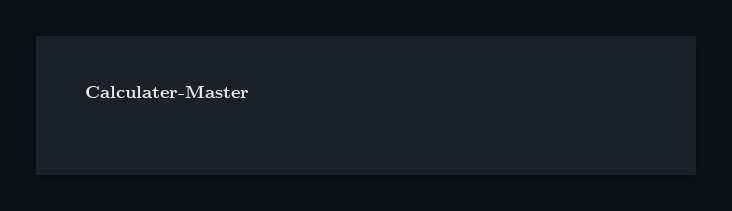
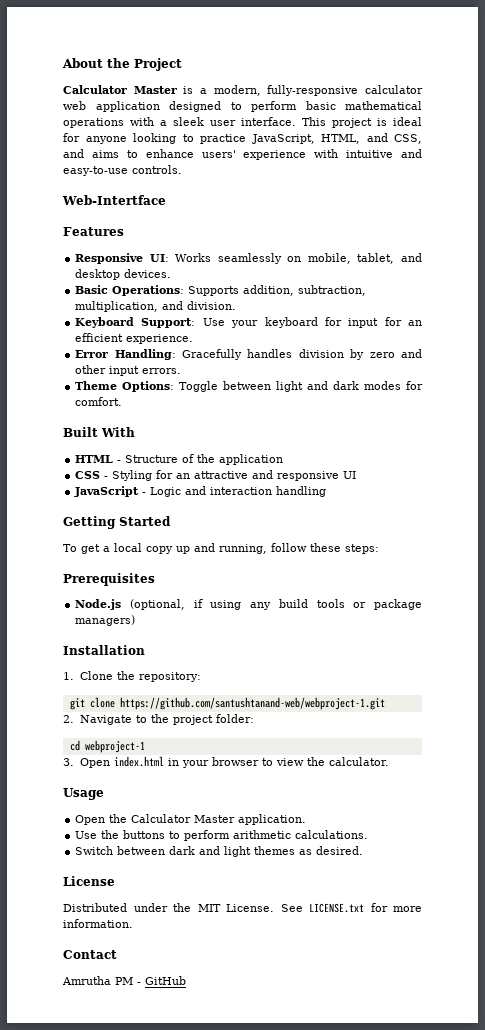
- Calculater-Master
+ About the Project
+ Calculator Master is a modern, fully-responsive calculator web application designed to perform basic mathematical operations with a sleek user interface. This project is ideal for anyone looking to practice JavaScript, HTML, and CSS, and aims to enhance users' experience with intuitive and easy-to-use controls.
+ Web-Intertface
+ Features
+ Responsive UI: Works seamlessly on mobile, tablet, and desktop devices.
+ Basic Operations: Supports addition, subtraction, multiplication, and division.
+ Keyboard Support: Use your keyboard for input for an efficient experience.
+ Error Handling: Gracefully handles division by zero and other input errors.
+ Theme Options: Toggle between light and dark modes for comfort.
+ Built With
+ HTML - Structure of the application
+ CSS - Styling for an attractive and responsive UI
+ JavaScript - Logic and interaction handling
+ Getting Started
+ To get a local copy up and running, follow these steps:
+ Prerequisites
+ Node.js (optional, if using any build tools or package managers)
+ Installation
+ 1. Clone the repository:
+ git clone https://github.com/santushtanand-web/webproject-1.git
+ 2. Navigate to the project folder:
+ cd webproject-1
+ 3. Open index.html in your browser to view the calculator.
+ Usage
+ Open the Calculator Master application.
+ Use the buttons to perform arithmetic calculations.
+ Switch between dark and light themes as desired.
+ License
+ Distributed under the MIT License. See LICENSE.txt for more information.
+ Contact
+ Amrutha PM - GitHub

